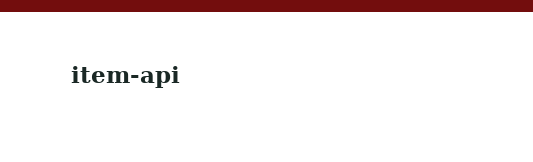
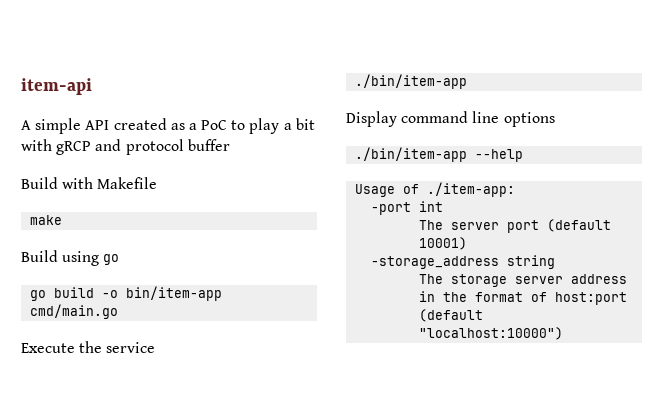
+ A simple API created as a PoC to play a bit with gRCP and protocol buffer
+ Build with Makefile
+ make
+ Build using go
+ go build -o bin/item-app cmd/main.go
+ Execute the service
+ ./bin/item-app
+ Display command line options
+ ./bin/item-app --help
+ Usage of ./item-app:
+ -port int
+ The server port (default 10001)
+ -storage_address string
+ The storage server address in the format of host:port (default "localhost:10000")

